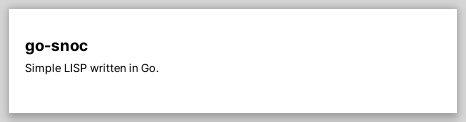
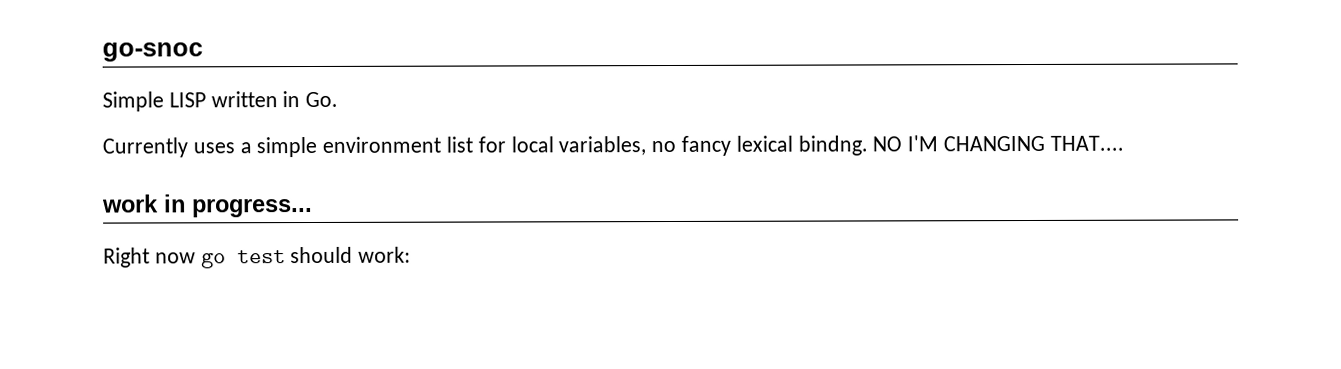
+ Currently uses a simple environment list for local variables, no fancy lexical bindng. NO I'M CHANGING THAT....
+ work in progress...
+ Right now go test should work:

